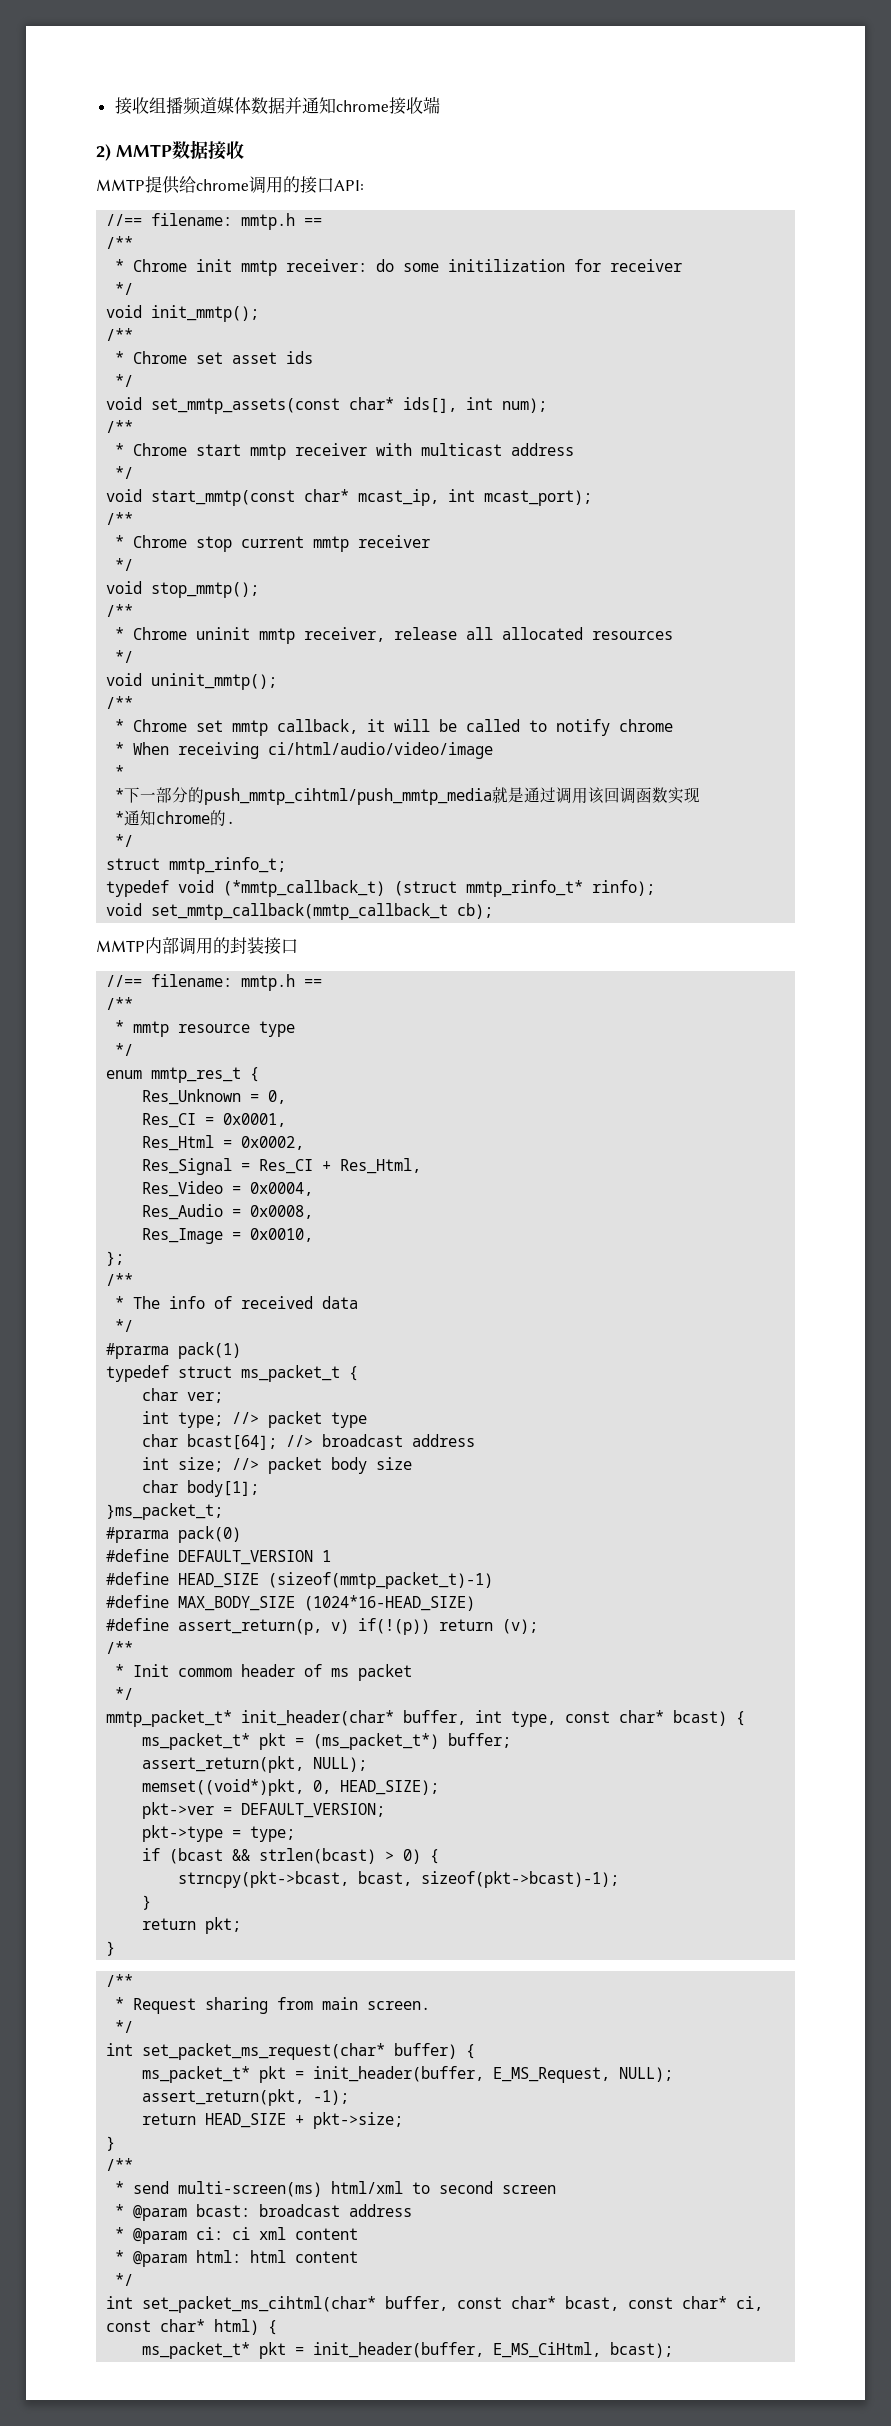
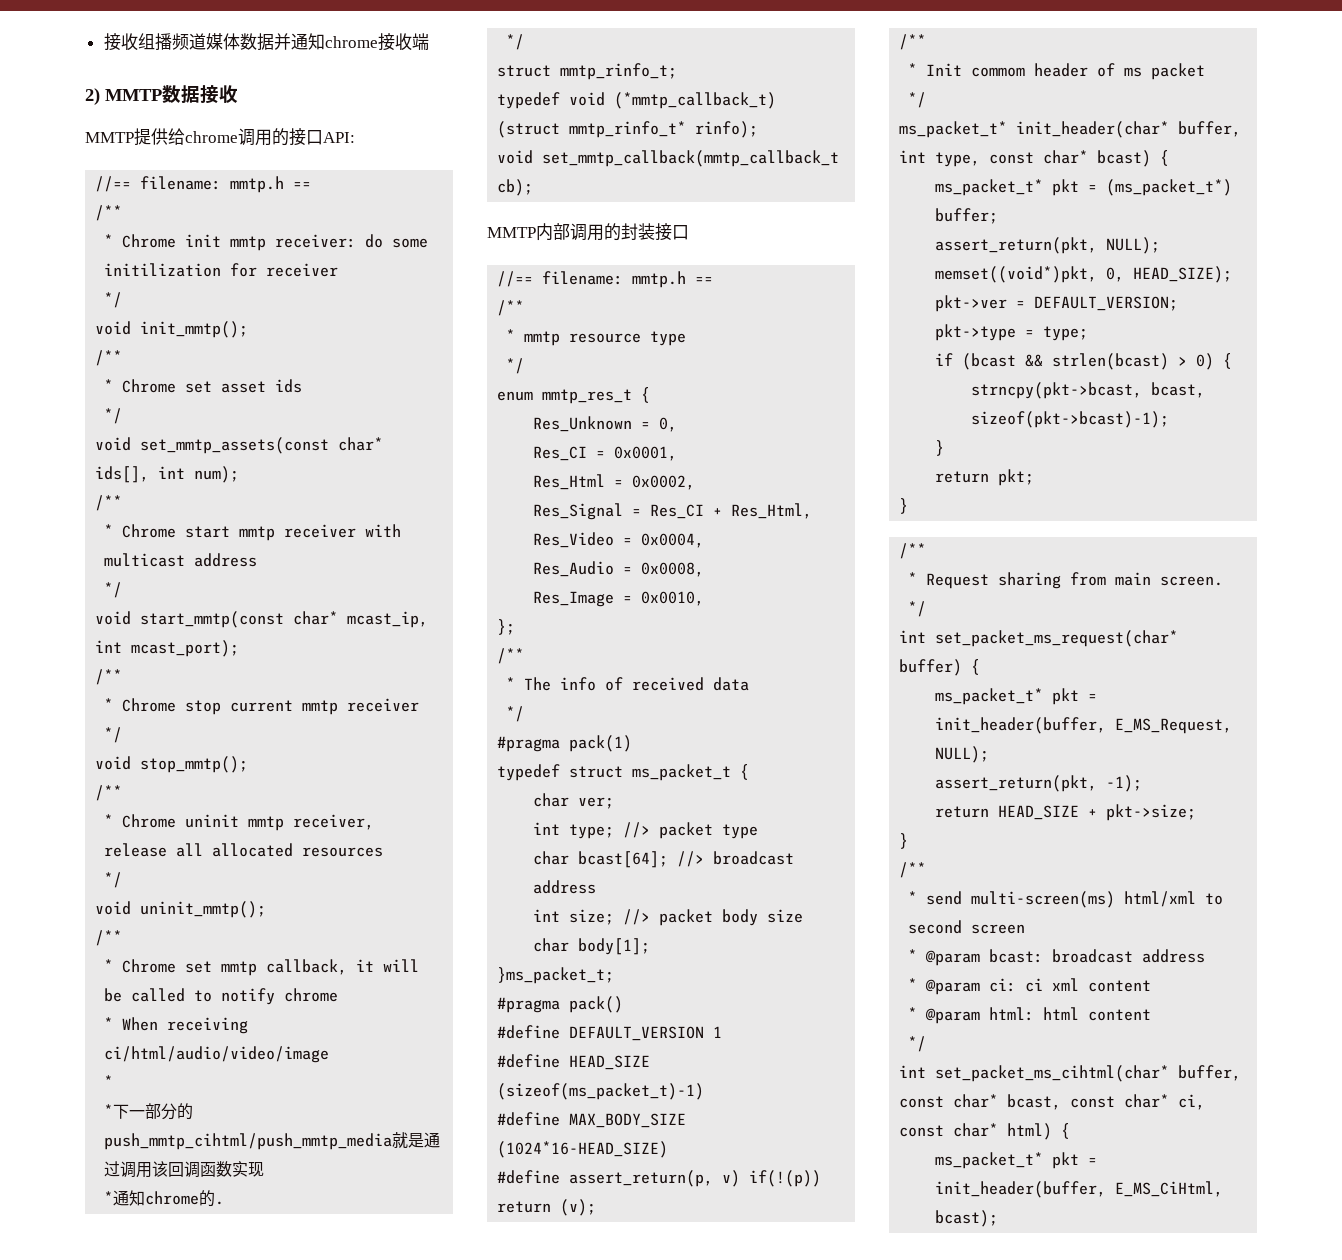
- #prarma pack(1)
+ #pragma pack(1)
- #prarma pack(0)
+ #pragma pack()
- #define HEAD_SIZE (sizeof(mmtp_packet_t)-1)
+ #define HEAD_SIZE (sizeof(ms_packet_t)-1)
- mmtp_packet_t* init_header(char* buffer, int type, const char* bcast) {
+ ms_packet_t* init_header(char* buffer, int type, const char* bcast) {

